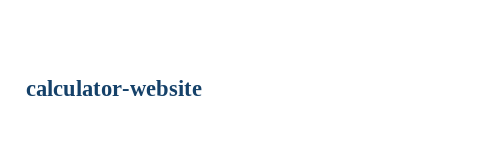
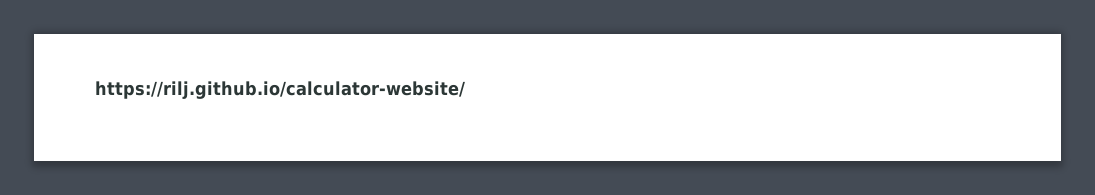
- calculator-website
+ https://rilj.github.io/calculator-website/

